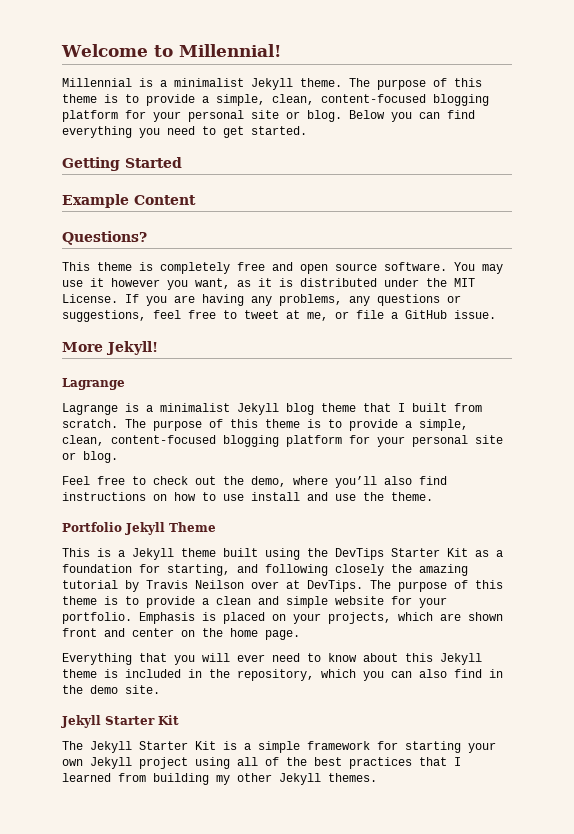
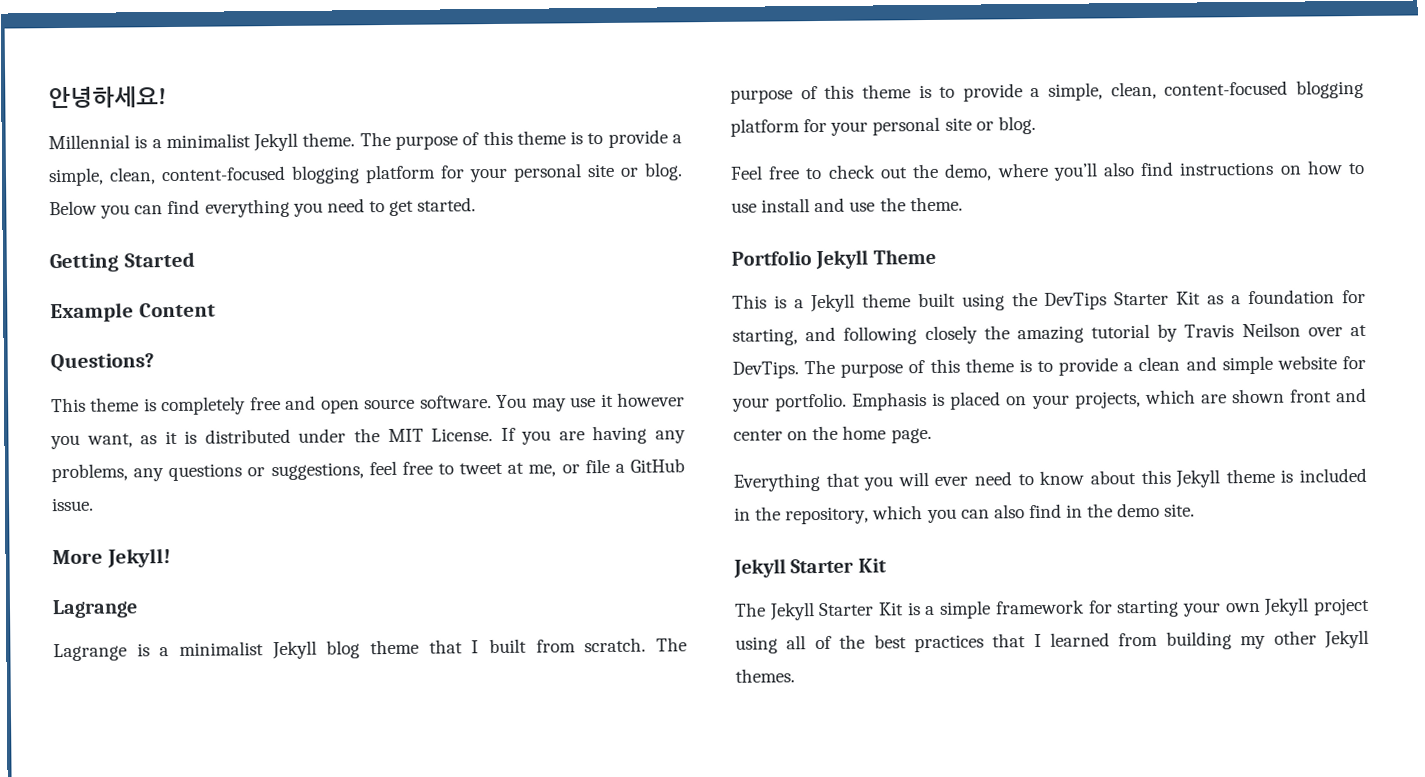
- Welcome to Millennial!
+ 안녕하세요!

